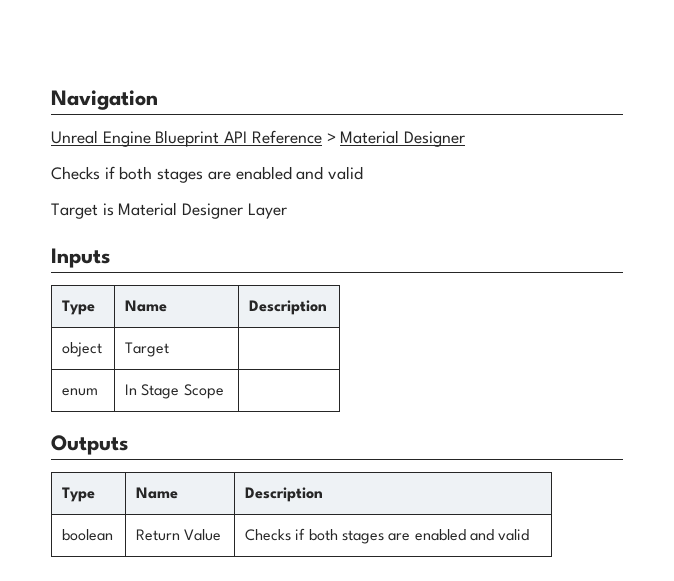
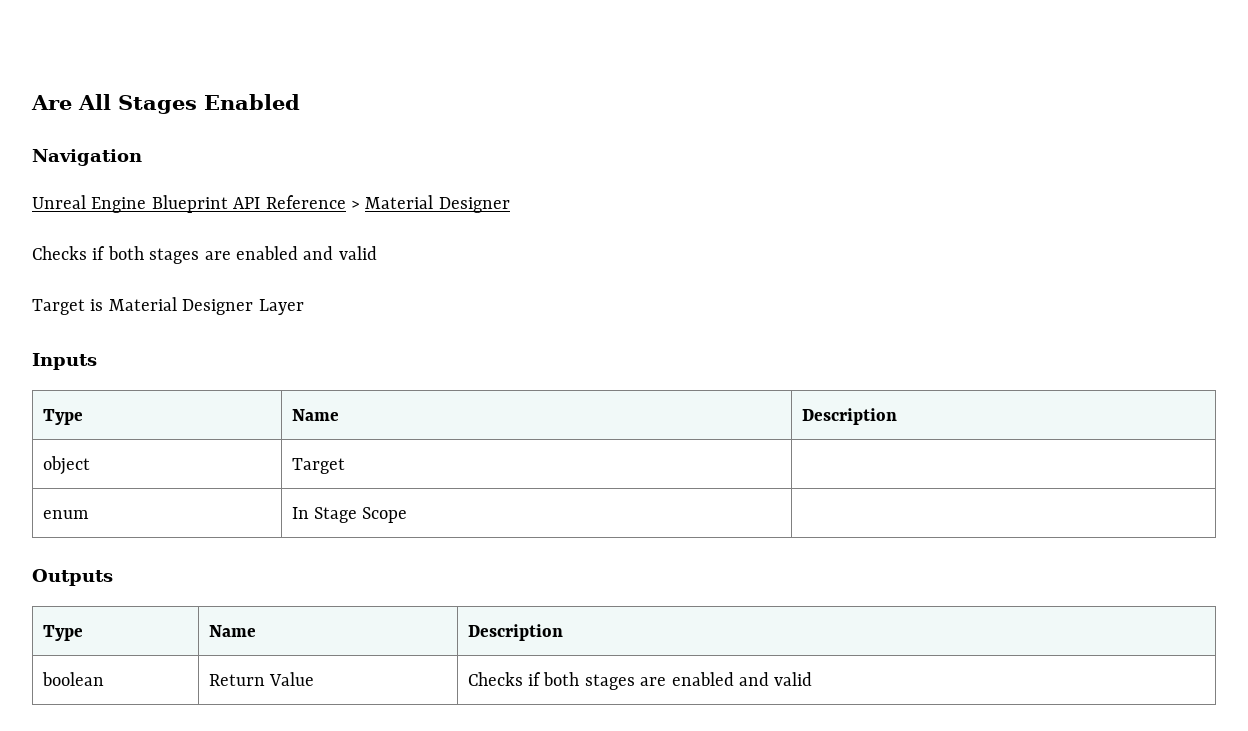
+ Are All Stages Enabled

